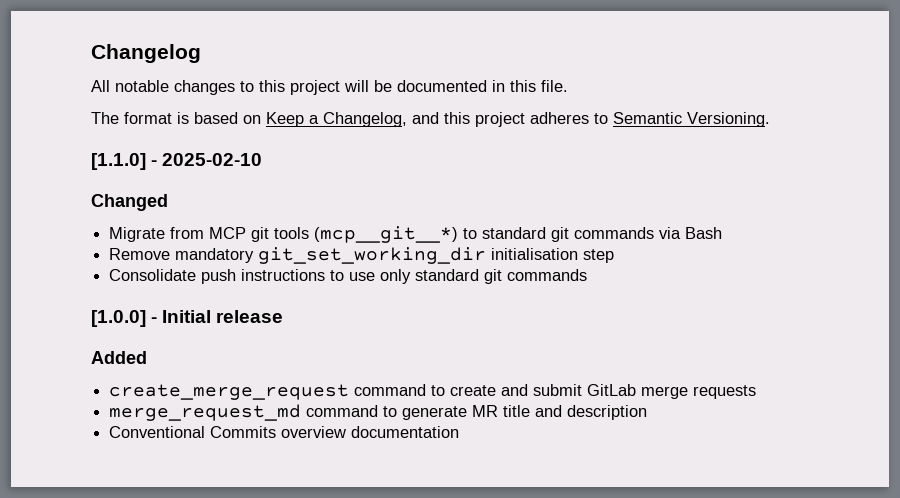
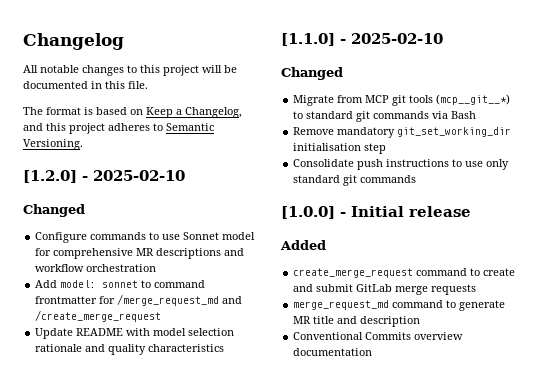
+ [1.2.0] - 2025-02-10
+ Changed
+ Configure commands to use Sonnet model for comprehensive MR descriptions and workflow orchestration
+ Add model: sonnet to command frontmatter for /merge_request_md and /create_merge_request
+ Update README with model selection rationale and quality characteristics

